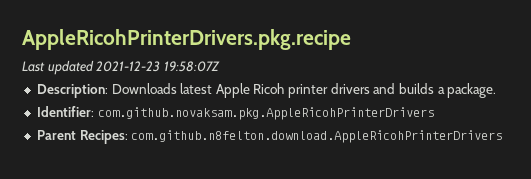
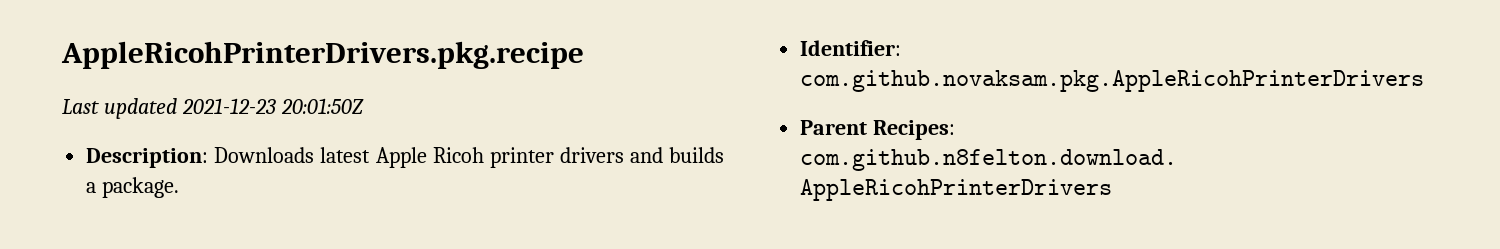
- Last updated 2021-12-23 19:58:07Z
+ Last updated 2021-12-23 20:01:50Z

